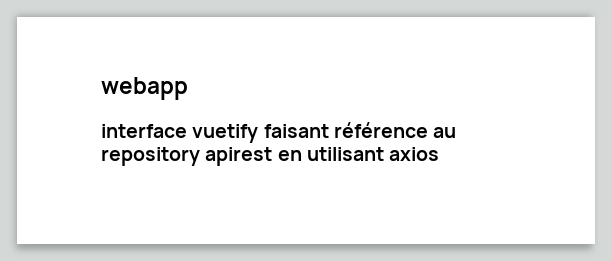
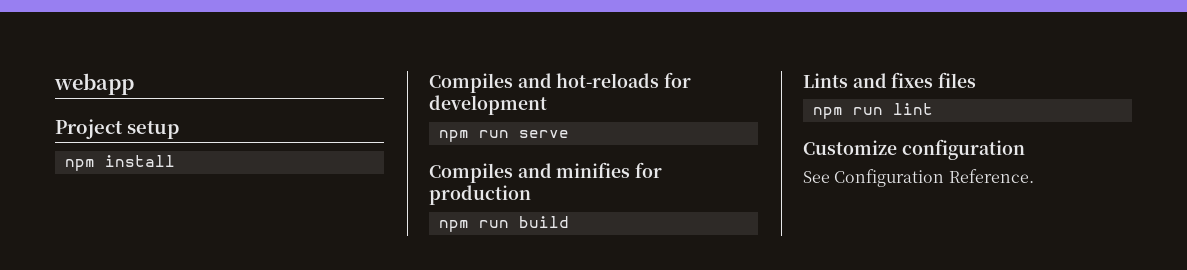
- interface vuetify faisant référence au repository apirest en utilisant axios
+ Project setup
+ npm install
+ Compiles and hot-reloads for development
+ npm run serve
+ Compiles and minifies for production
+ npm run build
+ Lints and fixes files
+ npm run lint
+ Customize configuration
+ See Configuration Reference.

